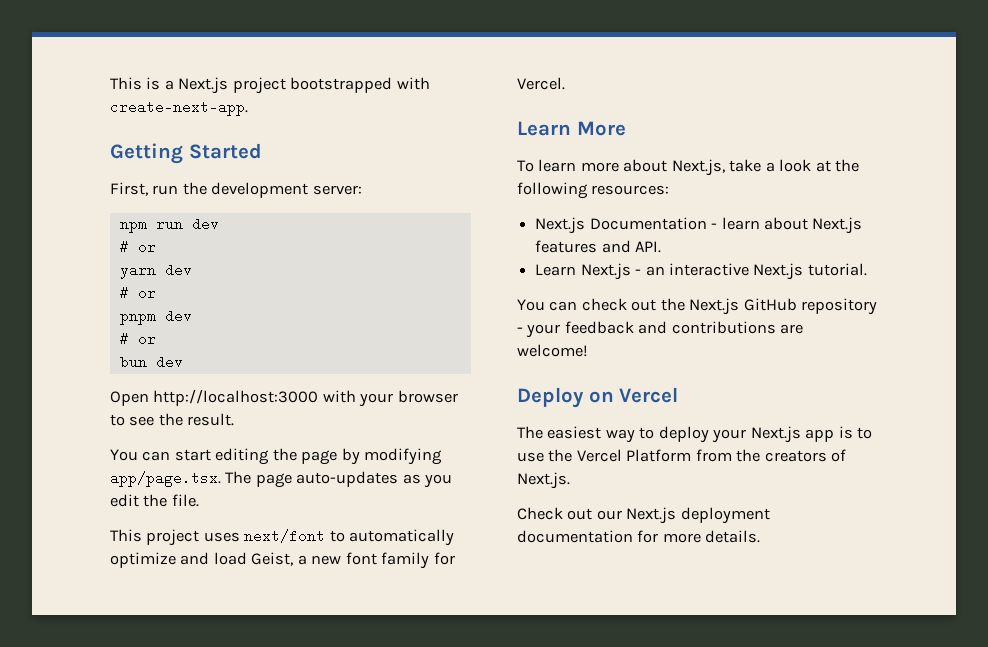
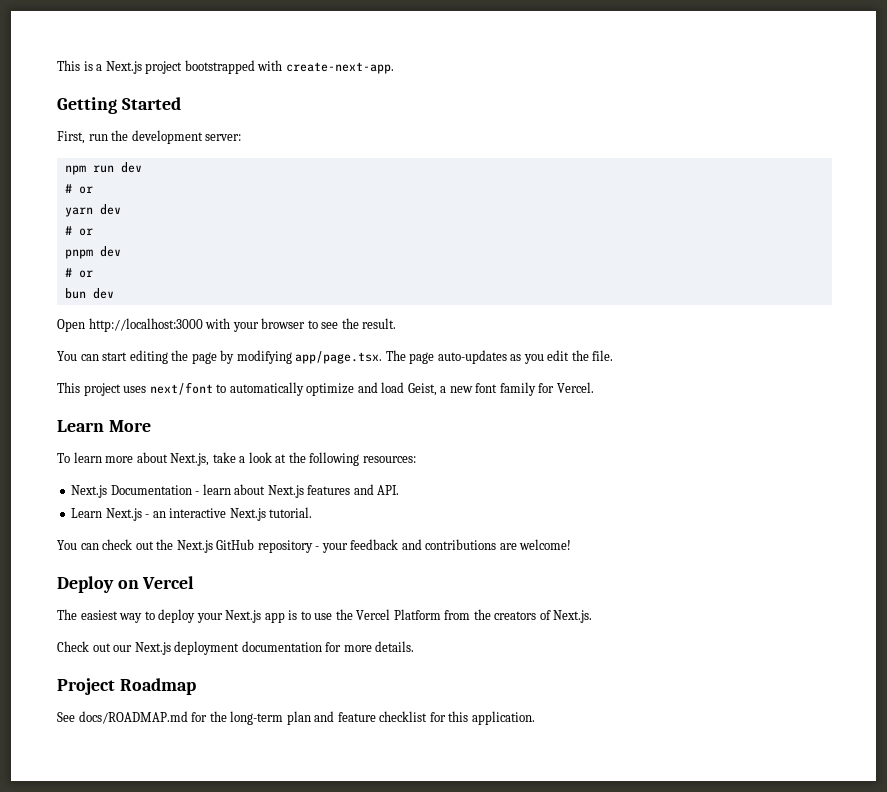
+ Project Roadmap
+ See docs/ROADMAP.md for the long-term plan and feature checklist for this application.

